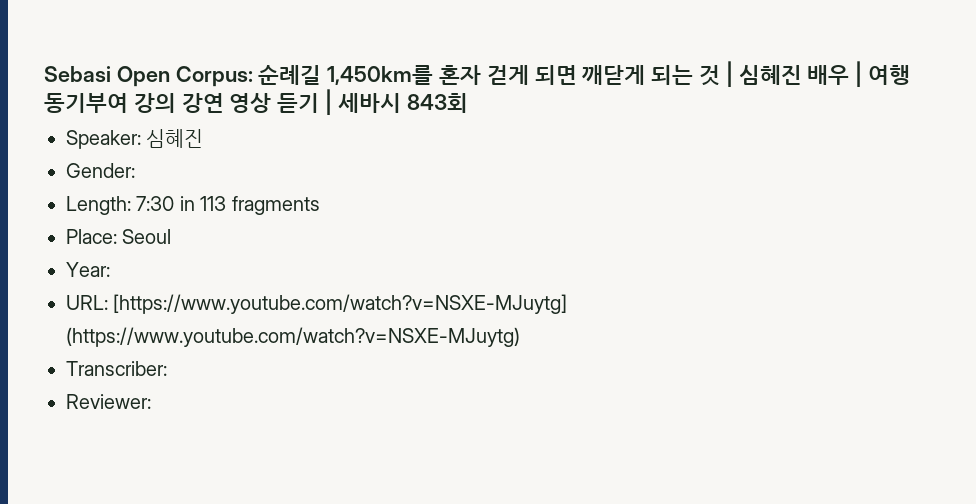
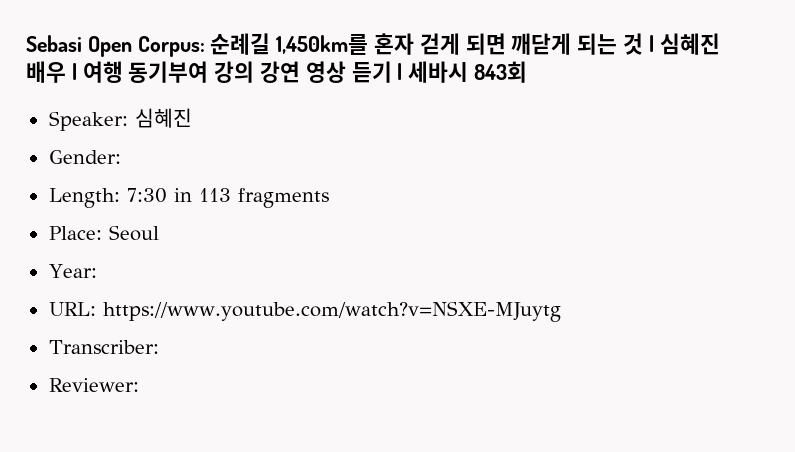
- URL: [https://www.youtube.com/watch?v=NSXE-MJuytg] (https://www.youtube.com/watch?v=NSXE-MJuytg)
+ URL: https://www.youtube.com/watch?v=NSXE-MJuytg

